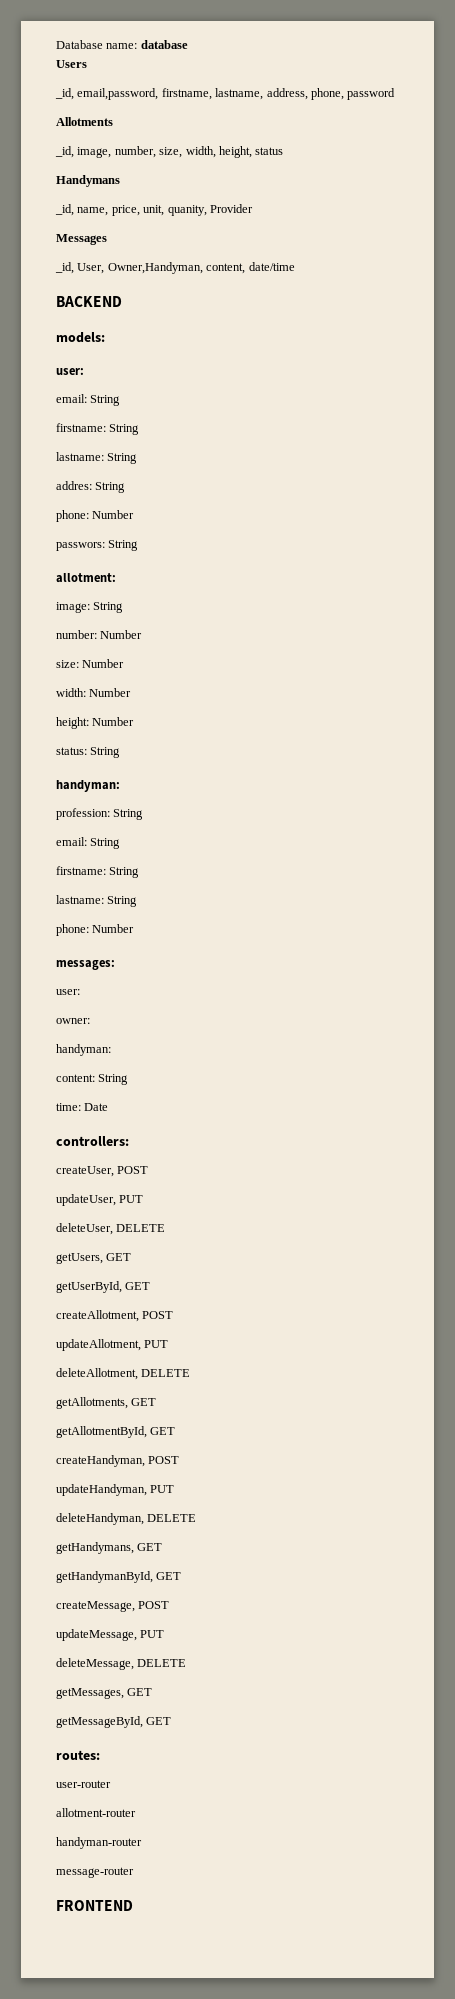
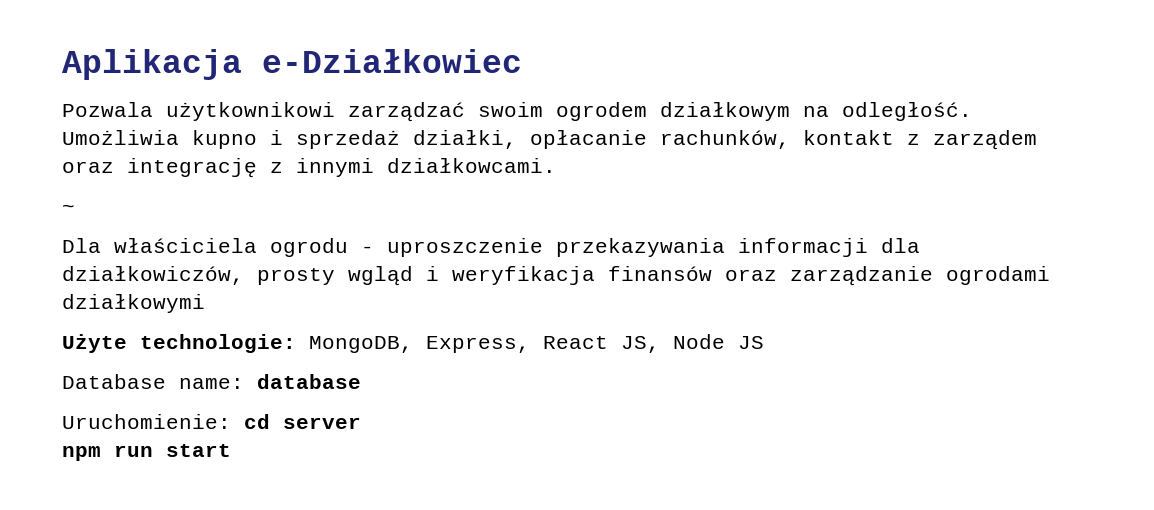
+ Aplikacja e-Działkowiec
+ Pozwala użytkownikowi zarządzać swoim ogrodem działkowym na odległość. Umożliwia kupno i sprzedaż działki, opłacanie rachunków, kontakt z zarządem oraz integrację z innymi działkowcami.
+ ~
+ Dla właściciela ogrodu - uproszczenie przekazywania informacji dla działkowiczów, prosty wgląd i weryfikacja finansów oraz zarządzanie ogrodami działkowymi
+ Użyte technologie: MongoDB, Express, React JS, Node JS
  Database name: database
- Users
- _id, email,password, firstname, lastname, address, phone, password
- Allotments
- _id, image, number, size, width, height, status
- Handymans
- _id, name, price, unit, quanity, Provider
- Messages
- _id, User, Owner,Handyman, content, date/time
- BACKEND
- models:
- user:
- email: String
- firstname: String
- lastname: String
- addres: String
- phone: Number
- passwors: String
- allotment:
- image: String
- number: Number
- size: Number
- width: Number
- height: Number
- status: String
- handyman:
- profession: String
- email: String
- firstname: String
- lastname: String
- phone: Number
- messages:
- user:
- owner:
- handyman:
- content: String
- time: Date
- controllers:
- createUser, POST
- updateUser, PUT
- deleteUser, DELETE
- getUsers, GET
- getUserById, GET
- createAllotment, POST
- updateAllotment, PUT
- deleteAllotment, DELETE
- getAllotments, GET
- getAllotmentById, GET
- createHandyman, POST
- updateHandyman, PUT
- deleteHandyman, DELETE
- getHandymans, GET
- getHandymanById, GET
- createMessage, POST
- updateMessage, PUT
- deleteMessage, DELETE
- getMessages, GET
- getMessageById, GET
- routes:
- user-router
- allotment-router
- handyman-router
- message-router
- FRONTEND
+ Uruchomienie: cd server
+ npm run start

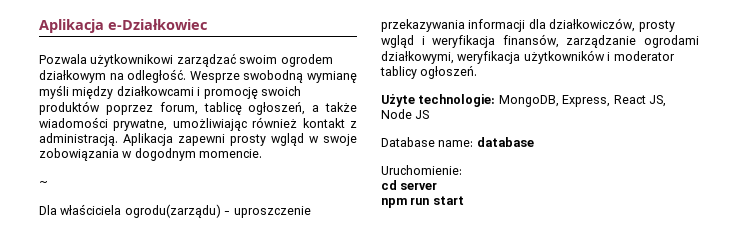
- Umożliwia kupno i sprzedaż działki, opłacanie rachunków, kontakt z zarządem oraz integrację z innymi działkowcami.
+ Wesprze swobodną wymianę myśli między działkowcami i promocję swoich produktów poprzez forum, tablicę ogłoszeń, a także wiadomości prywatne, umożliwiając również kontakt z administracją. Aplikacja zapewni prosty wgląd w swoje zobowiązania w dogodnym momencie.
- Dla właściciela ogrodu - uproszczenie przekazywania informacji dla działkowiczów, prosty wgląd i weryfikacja finansów oraz zarządzanie ogrodami działkowymi
+ Dla właściciela ogrodu(zarządu) - uproszczenie przekazywania informacji dla działkowiczów, prosty wgląd i weryfikacja finansów, zarządzanie ogrodami działkowymi, weryfikacja użytkowników i moderator tablicy ogłoszeń.
- Uruchomienie: cd server
+ Uruchomienie:
+ cd server

